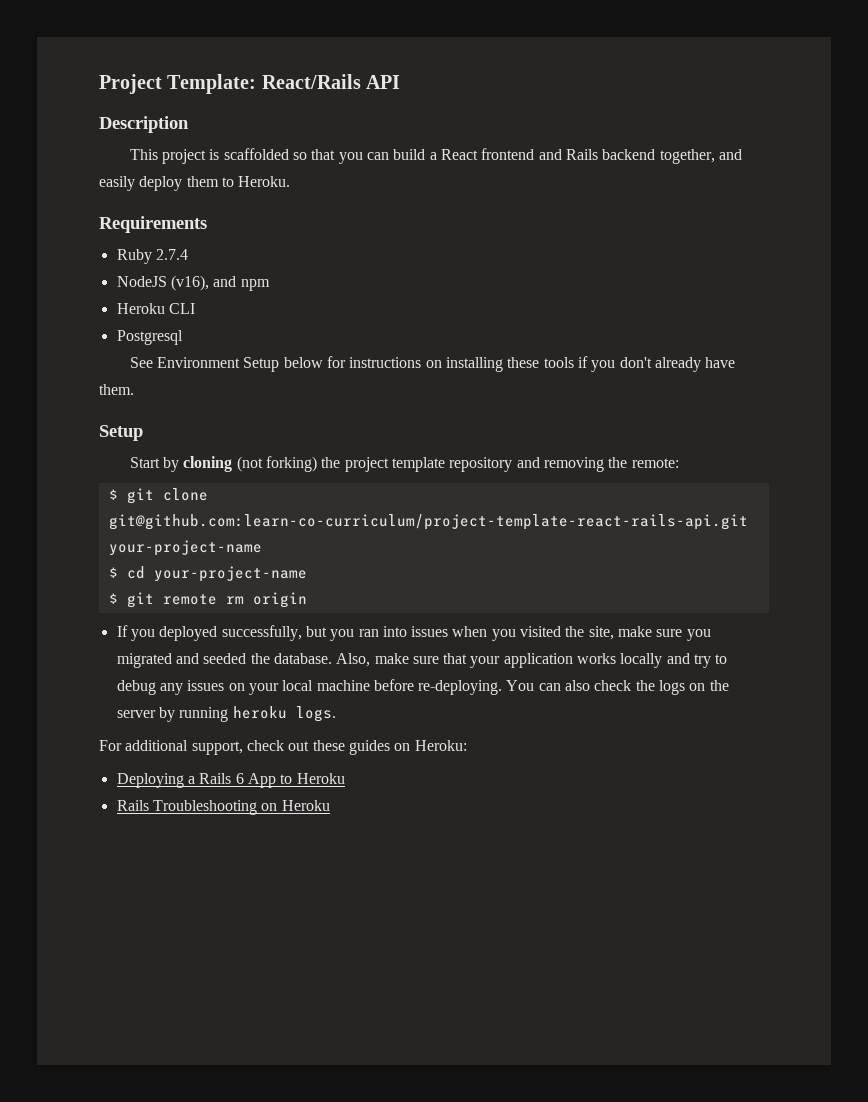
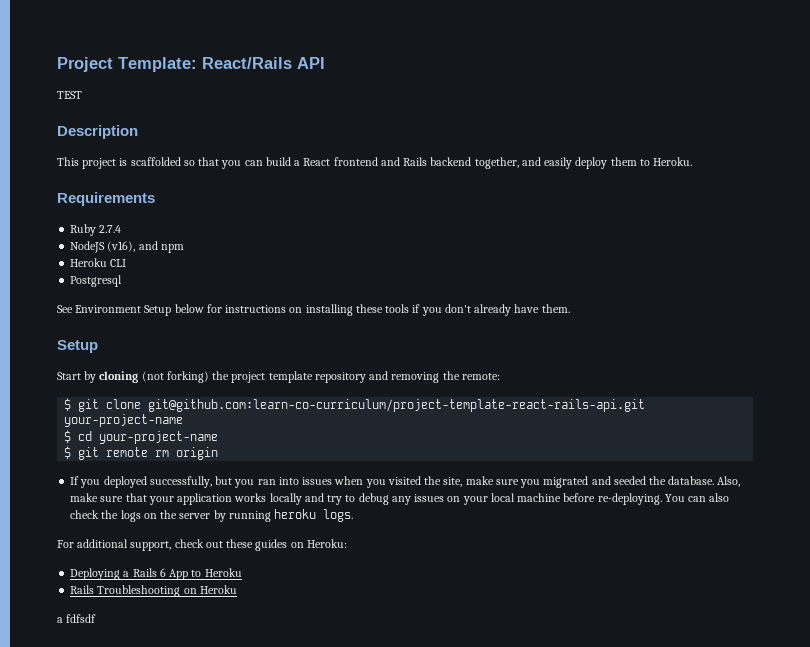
+ TEST
+ a fdfsdf

